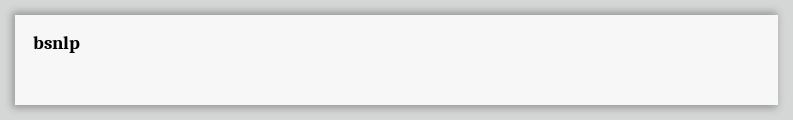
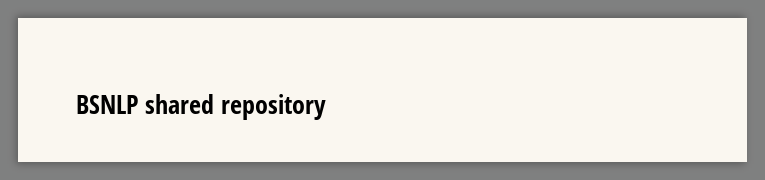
- bsnlp
+ BSNLP shared repository

